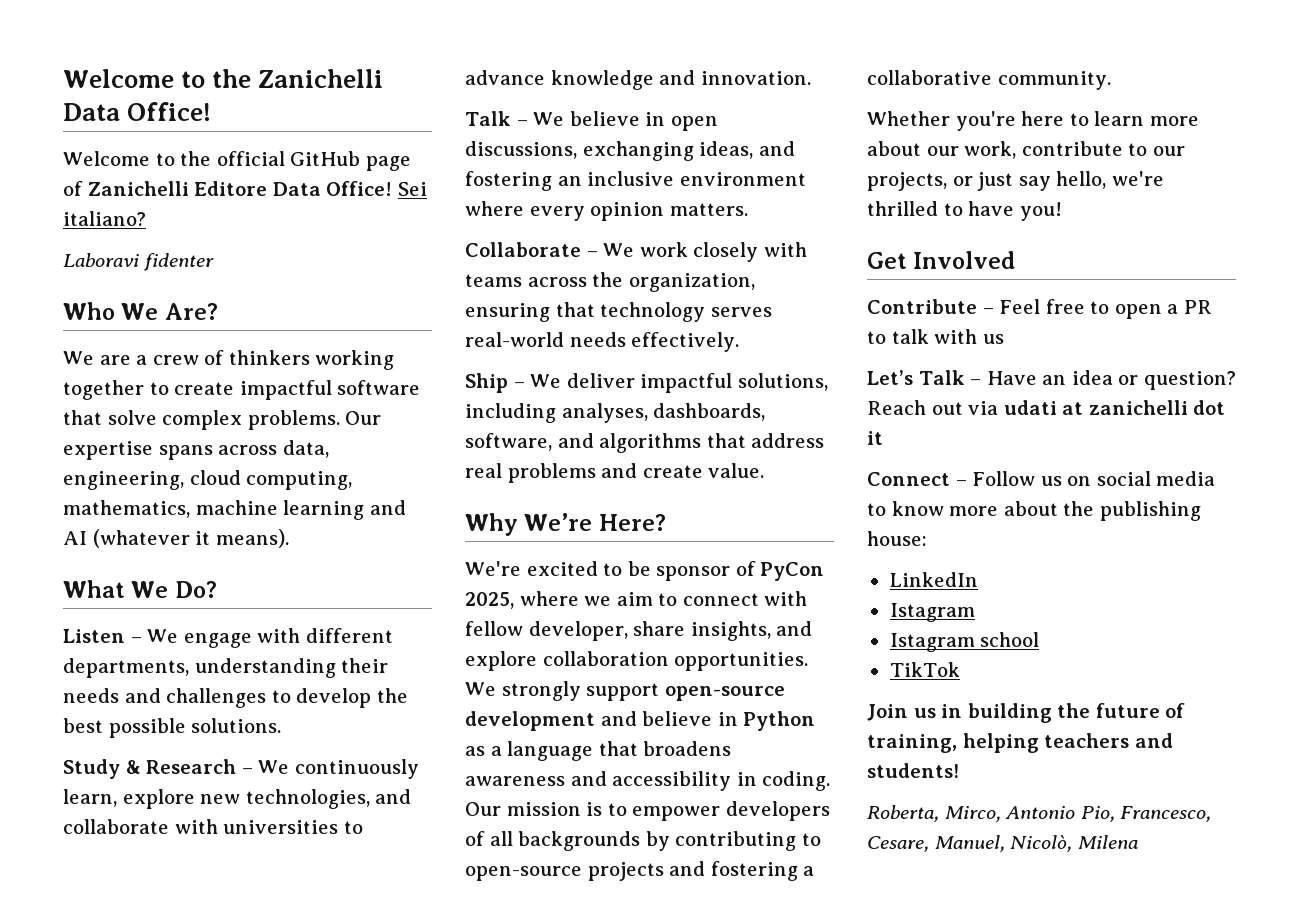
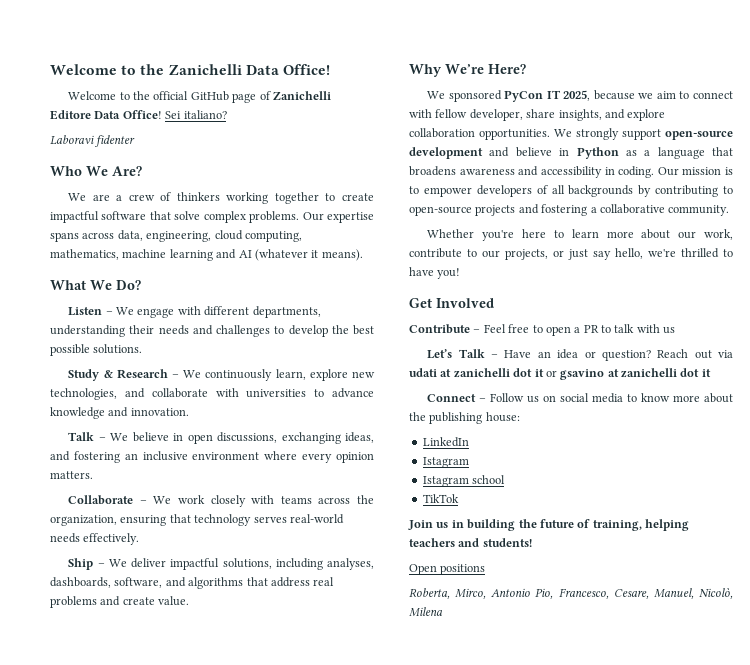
- We're excited to be sponsor of PyCon 2025, where we aim to connect with fellow developer, share insights, and explore collaboration opportunities.
+ We sponsored PyCon IT 2025, because we aim to connect with fellow developer, share insights, and explore collaboration opportunities.
- Reach out via udati at zanichelli dot it
+ Reach out via udati at zanichelli dot it or gsavino at zanichelli dot it
+ Open positions

